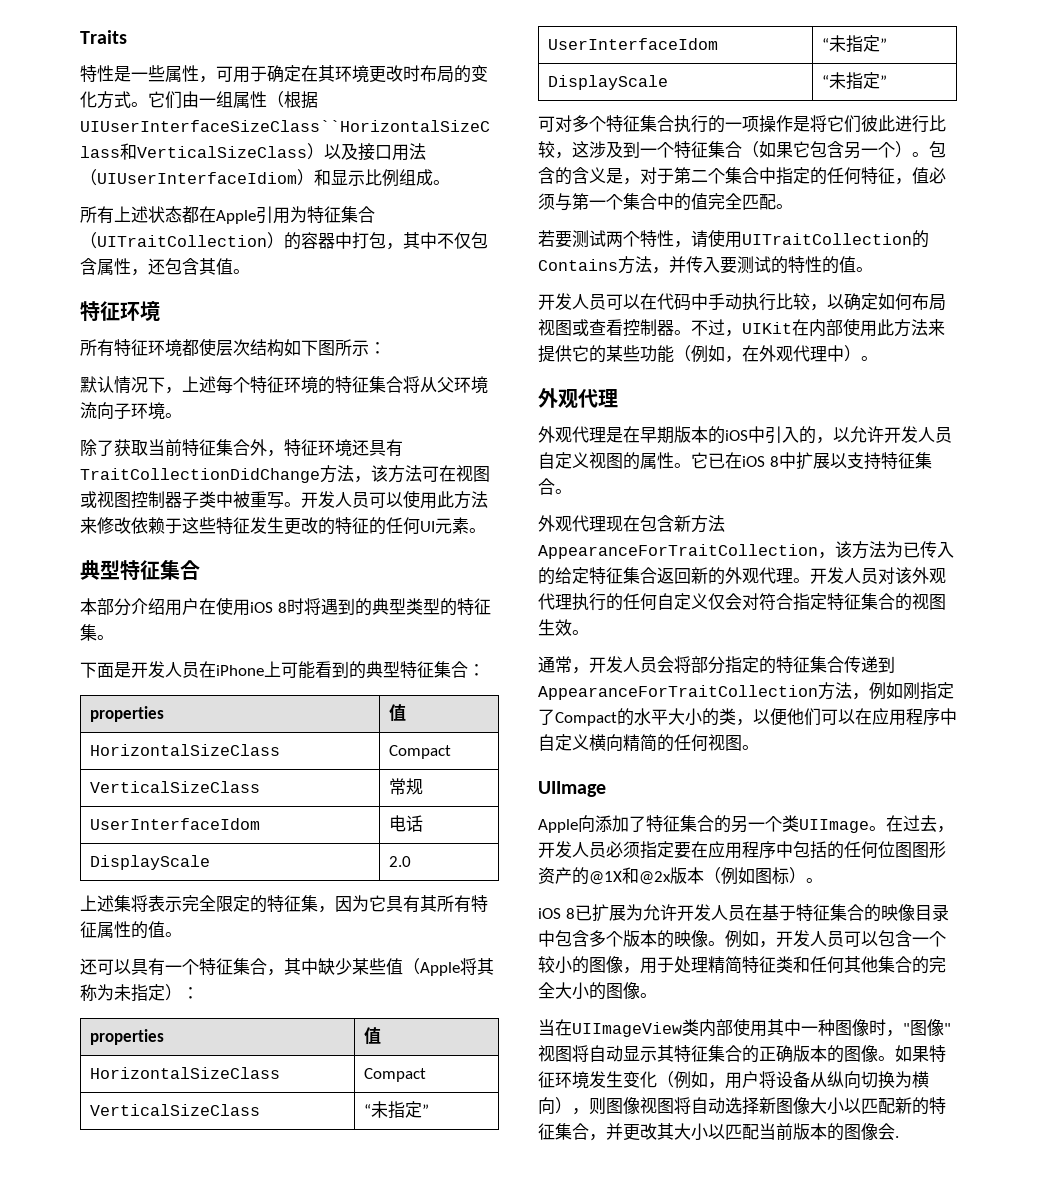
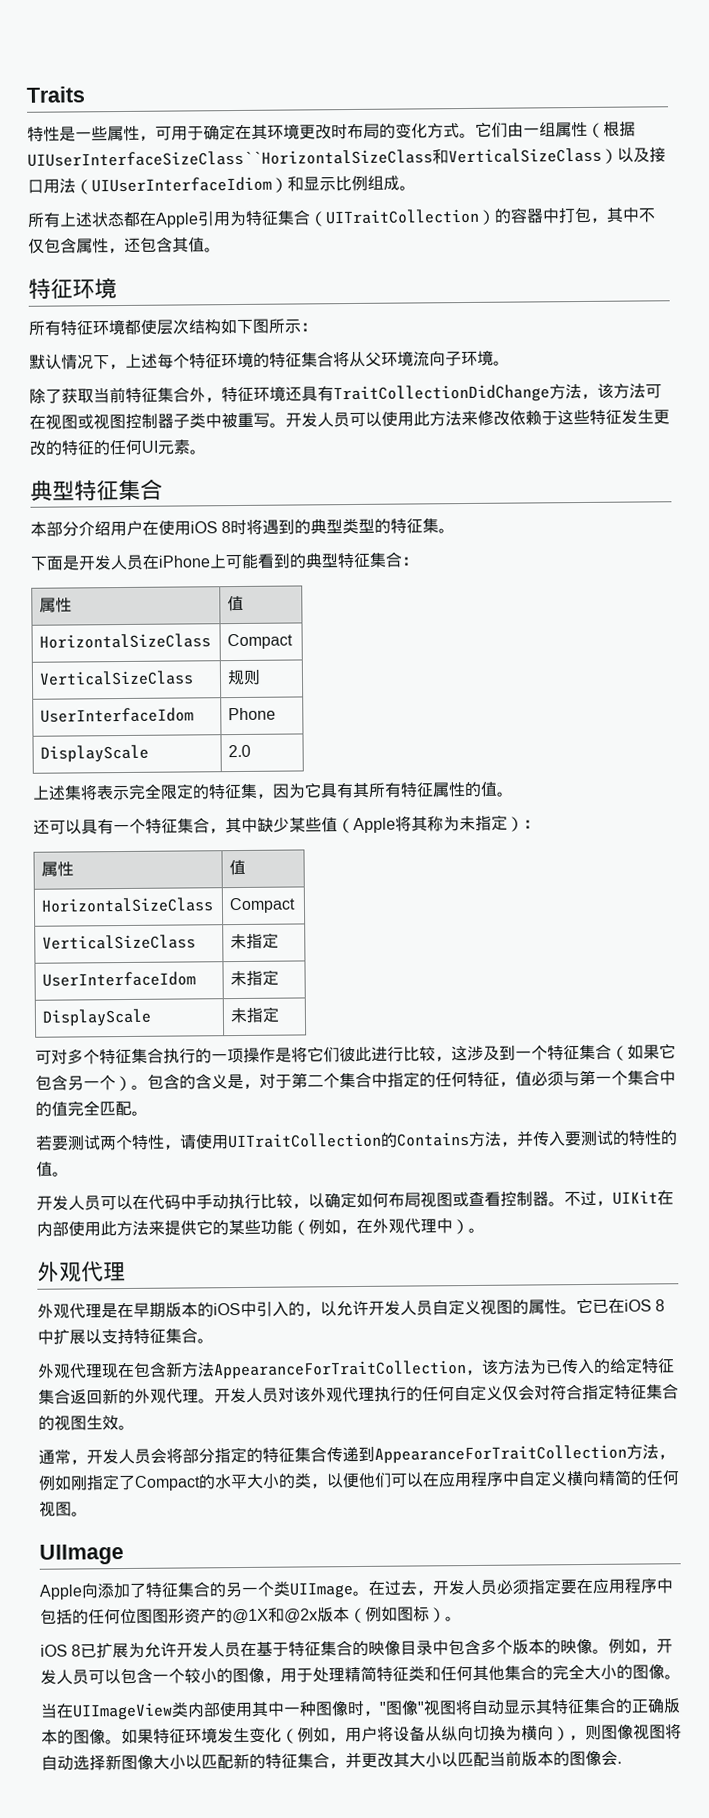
  下面是开发人员在iPhone上可能看到的典型特征集合：
- properties | 值
+ 属性 | 值
  HorizontalSizeClass | Compact
- VerticalSizeClass | 常规
- UserInterfaceIdom | 电话
+ VerticalSizeClass | 规则
+ UserInterfaceIdom | Phone
  还可以具有一个特征集合，其中缺少某些值（Apple将其称为未指定）：
- properties | 值
+ 属性 | 值
  HorizontalSizeClass | Compact
- VerticalSizeClass | “未指定”
- UserInterfaceIdom | “未指定”
- DisplayScale | “未指定”
+ VerticalSizeClass | 未指定
+ UserInterfaceIdom | 未指定
+ DisplayScale | 未指定

